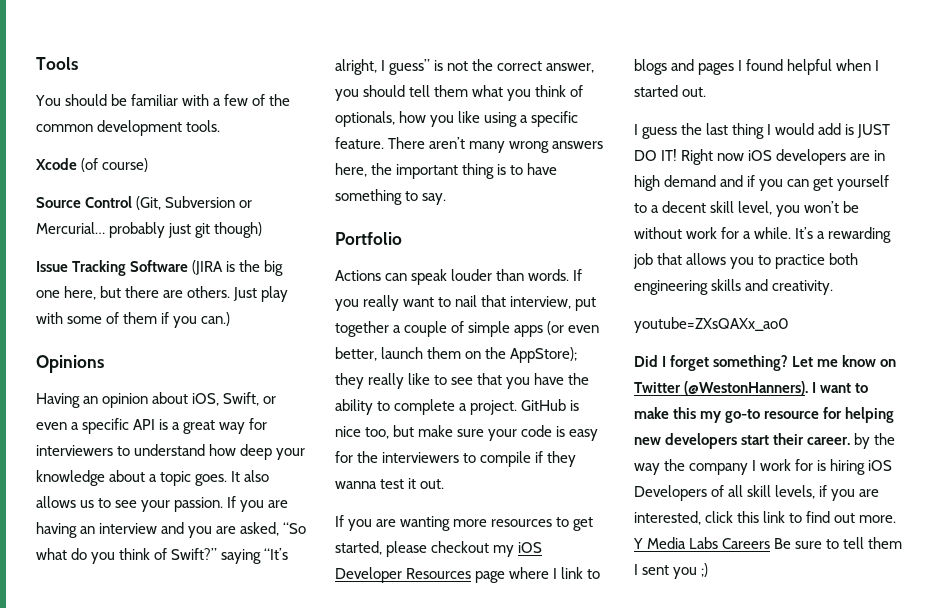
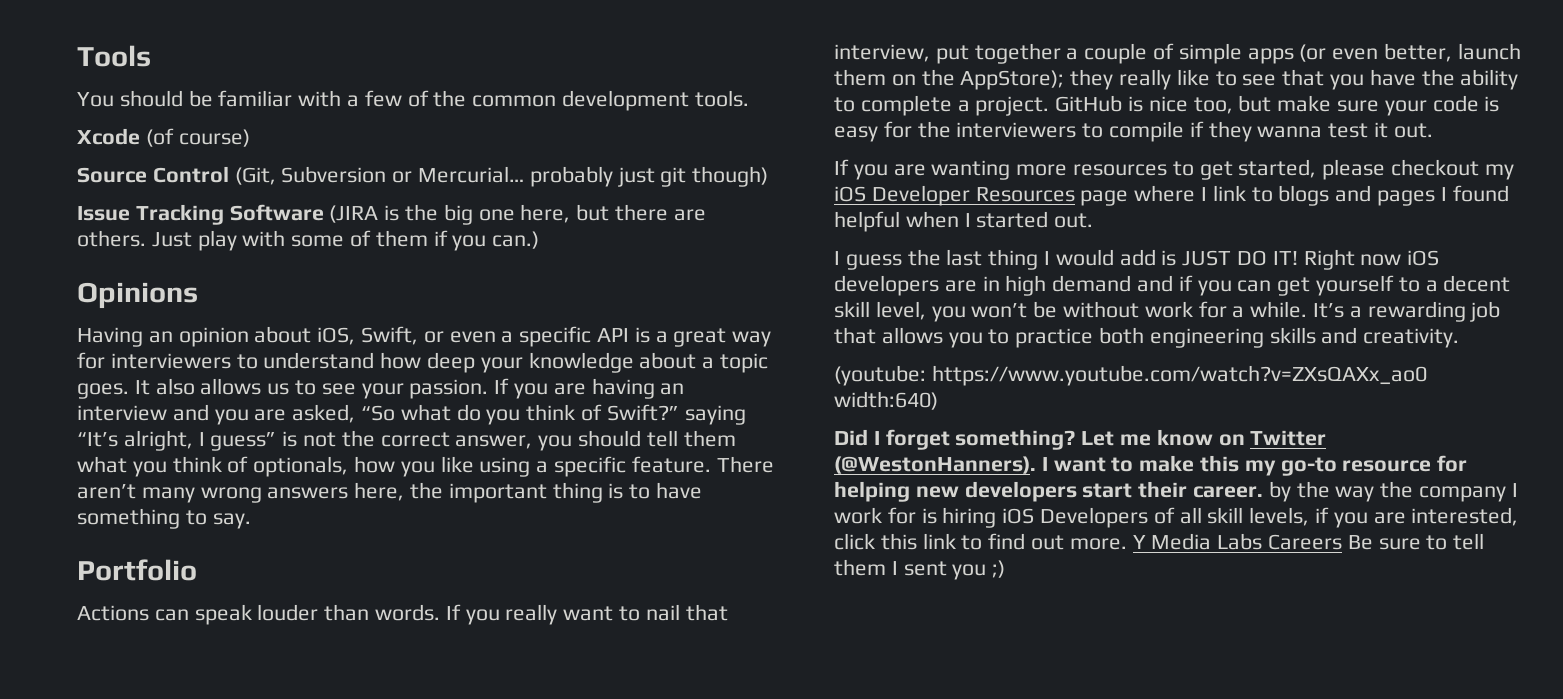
- youtube=ZXsQAXx_ao0
+ (youtube: https://www.youtube.com/watch?v=ZXsQAXx_ao0 width:640)

